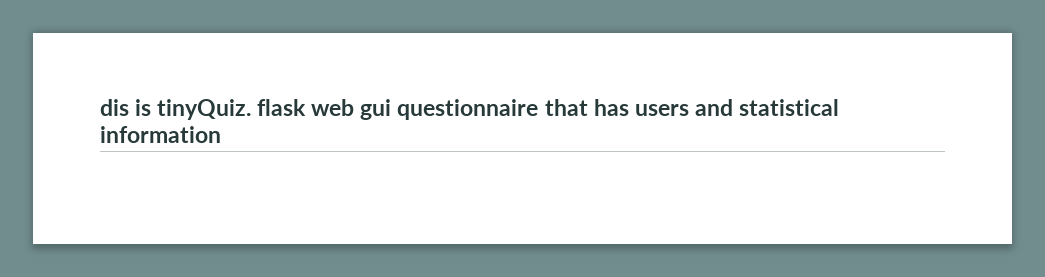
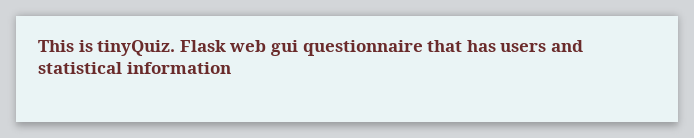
- dis is tinyQuiz. flask web gui questionnaire that has users and statistical information
+ This is tinyQuiz. Flask web gui questionnaire that has users and statistical information

